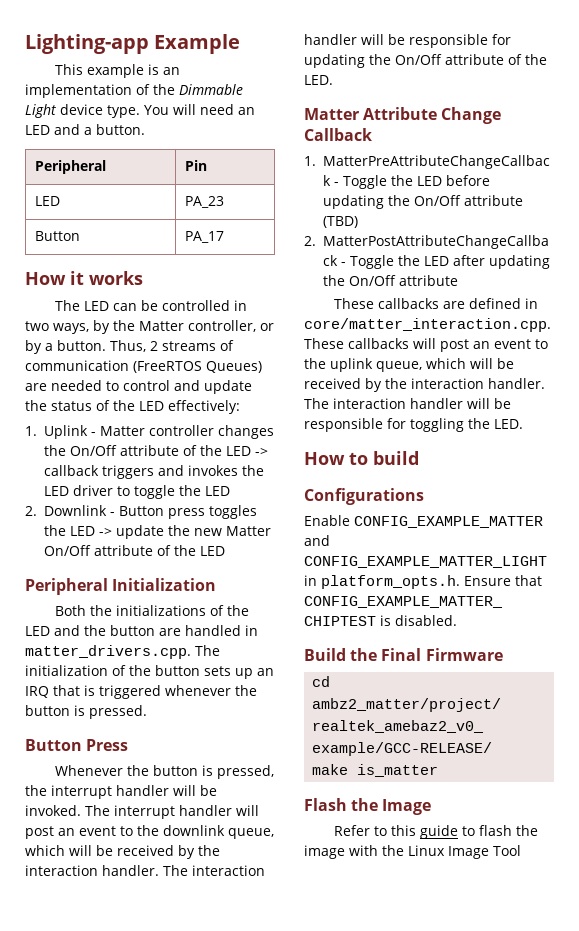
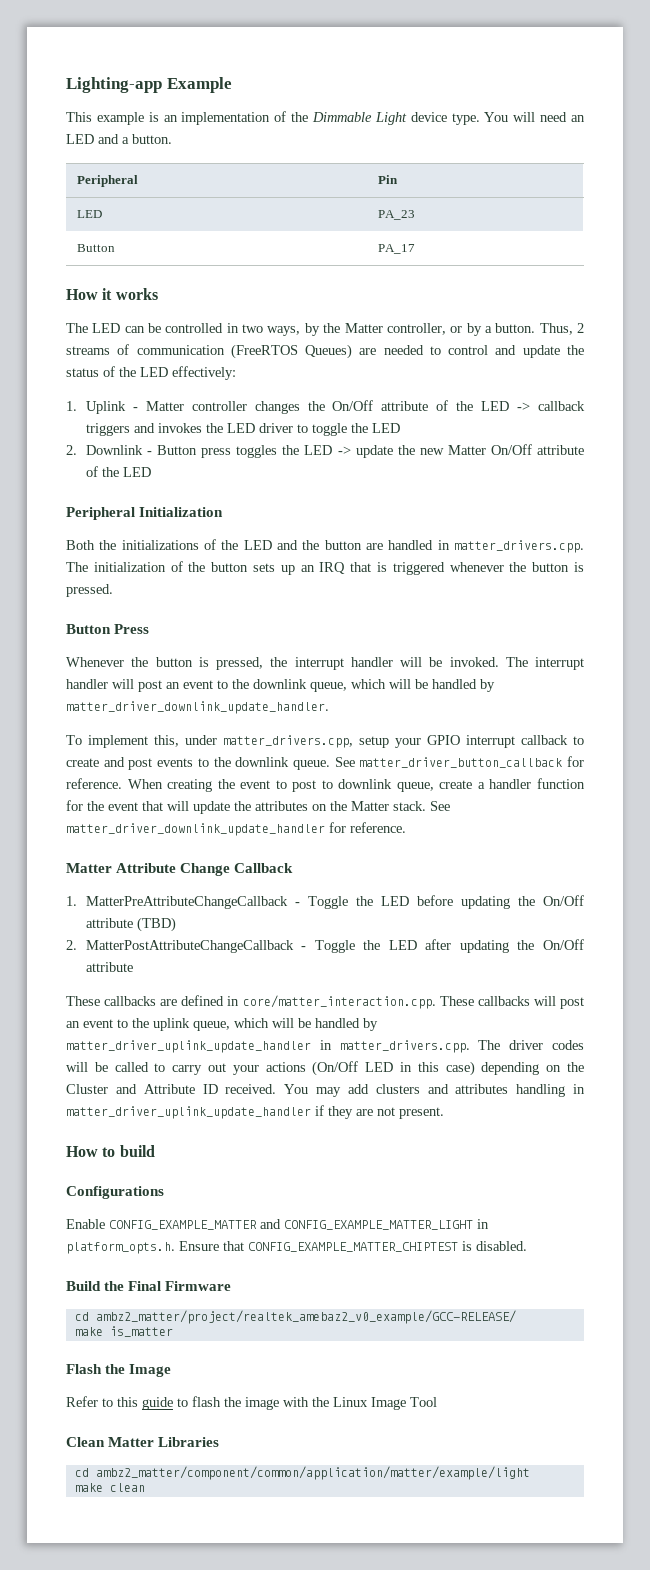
- The interrupt handler will post an event to the downlink queue, which will be received by the interaction handler. The interaction handler will be responsible for updating the On/Off attribute of the LED.
+ The interrupt handler will post an event to the downlink queue, which will be handled by matter_driver_downlink_update_handler.
+ To implement this, under matter_drivers.cpp, setup your GPIO interrupt callback to create and post events to the downlink queue. See matter_driver_button_callback for reference. When creating the event to post to downlink queue, create a handler function for the event that will update the attributes on the Matter stack. See matter_driver_downlink_update_handler for reference.
- These callbacks are defined in core/matter_interaction.cpp. These callbacks will post an event to the uplink queue, which will be received by the interaction handler. The interaction handler will be responsible for toggling the LED.
+ These callbacks are defined in core/matter_interaction.cpp. These callbacks will post an event to the uplink queue, which will be handled by matter_driver_uplink_update_handler in matter_drivers.cpp. The driver codes will be called to carry out your actions (On/Off LED in this case) depending on the Cluster and Attribute ID received. You may add clusters and attributes handling in matter_driver_uplink_update_handler if they are not present.
+ Clean Matter Libraries
+ cd ambz2_matter/component/common/application/matter/example/light
+ make clean

